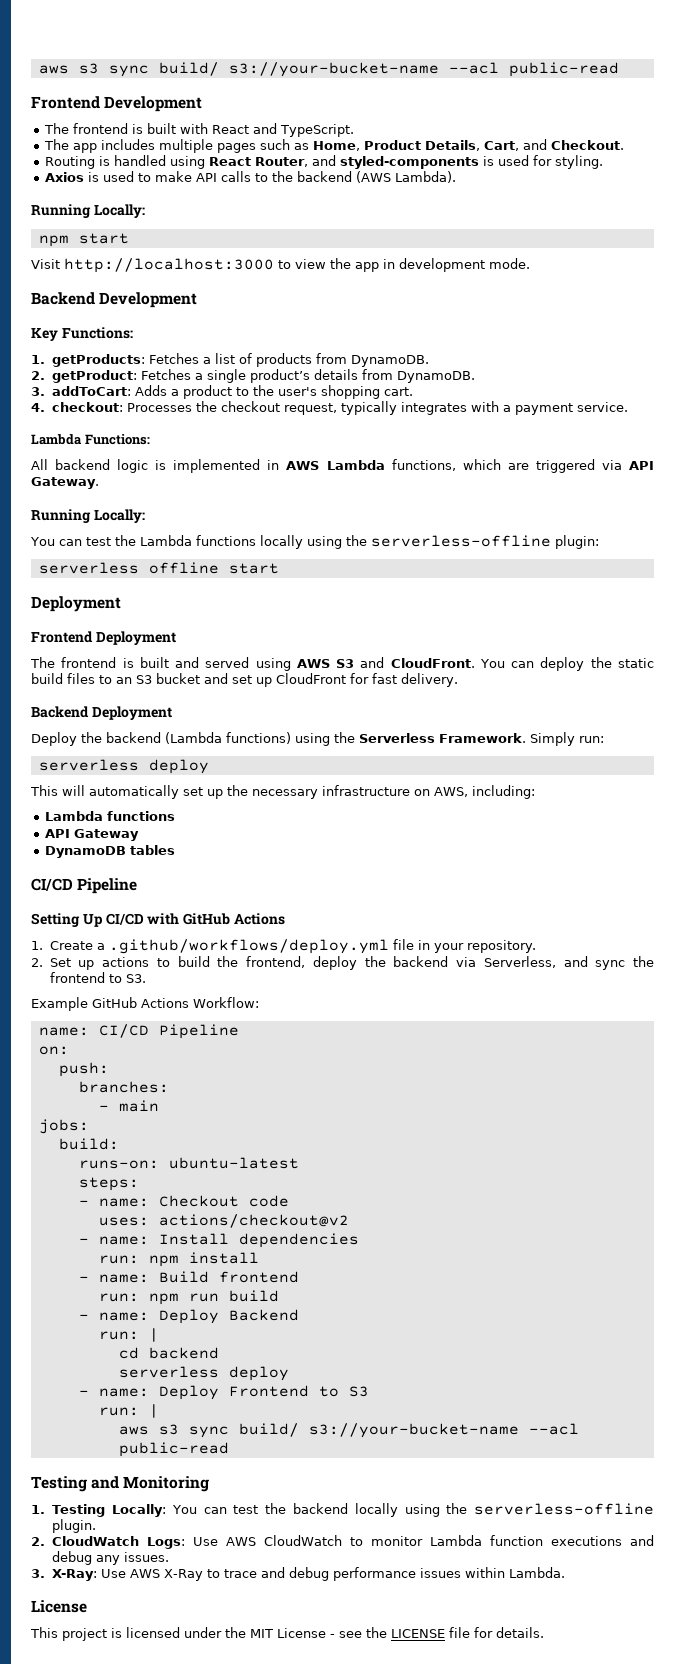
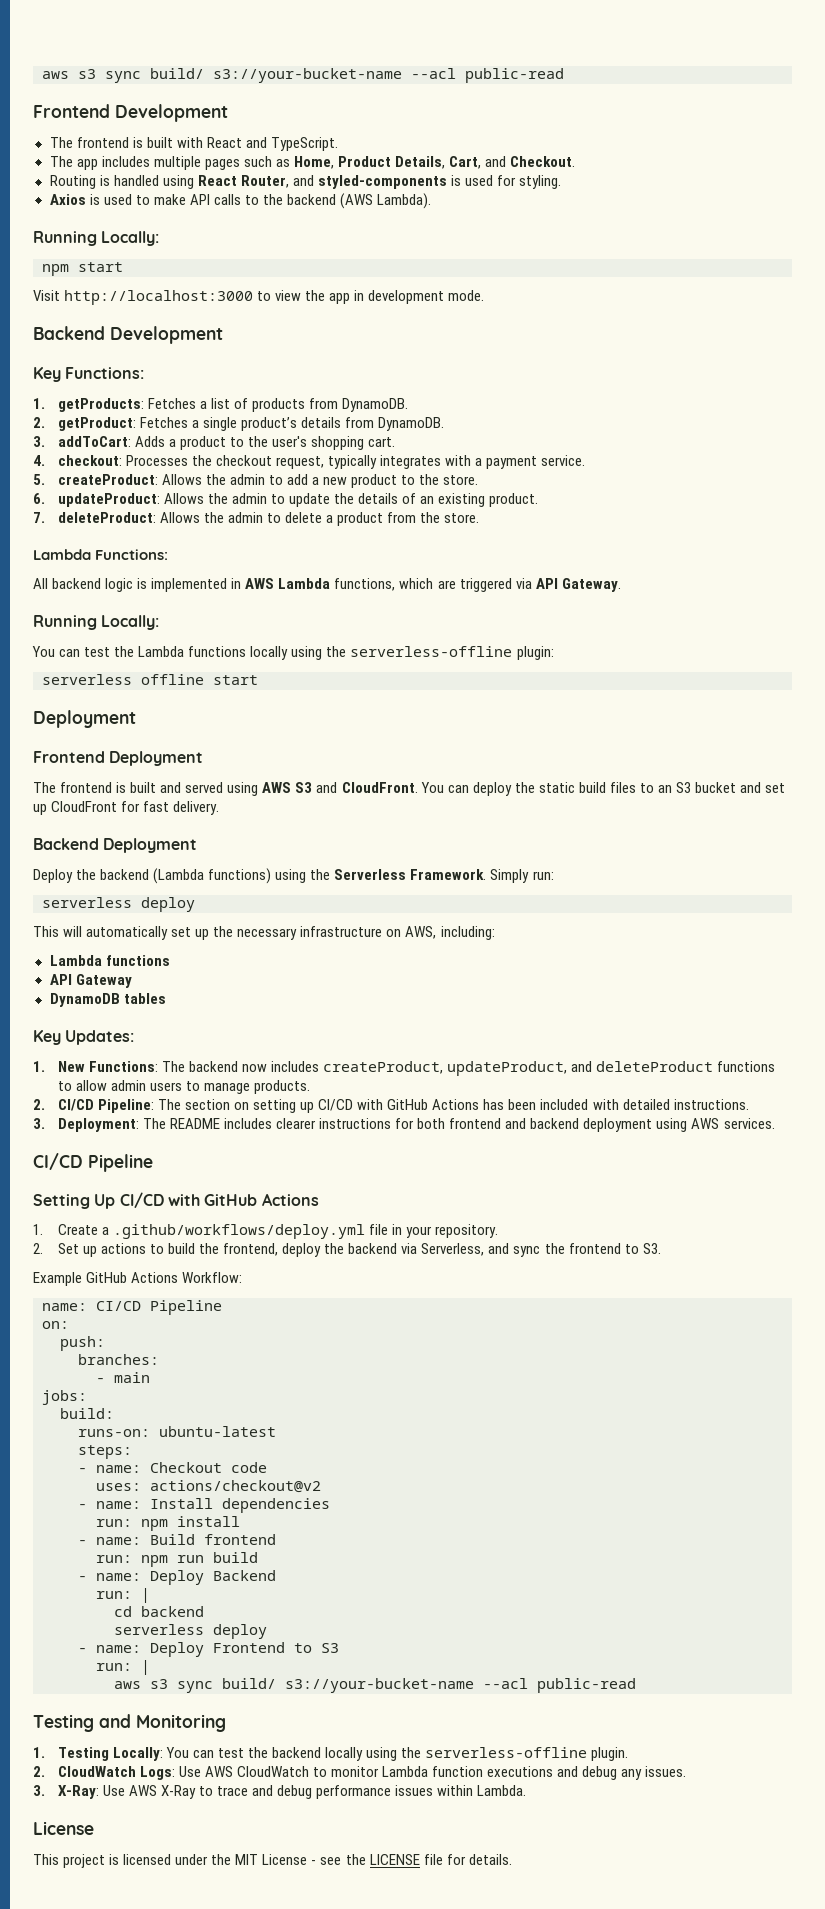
+ 5. createProduct: Allows the admin to add a new product to the store.
+ 6. updateProduct: Allows the admin to update the details of an existing product.
+ 7. deleteProduct: Allows the admin to delete a product from the store.
+ Key Updates:
+ 1. New Functions: The backend now includes createProduct, updateProduct, and deleteProduct functions to allow admin users to manage products.
+ 2. CI/CD Pipeline: The section on setting up CI/CD with GitHub Actions has been included with detailed instructions.
+ 3. Deployment: The README includes clearer instructions for both frontend and backend deployment using AWS services.

